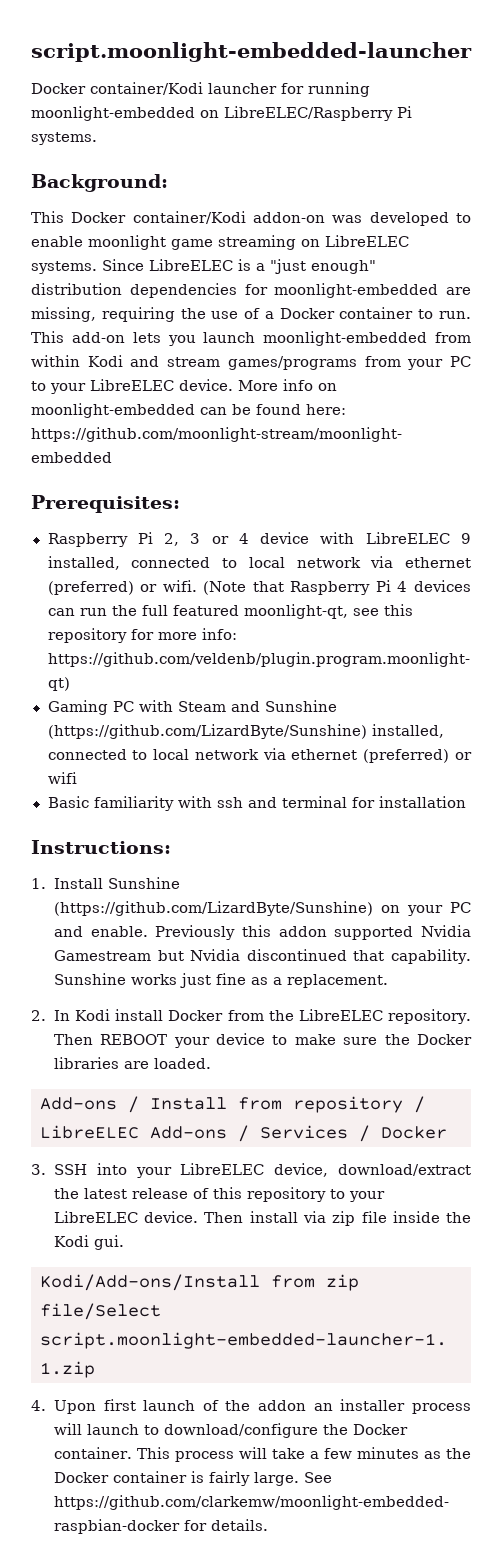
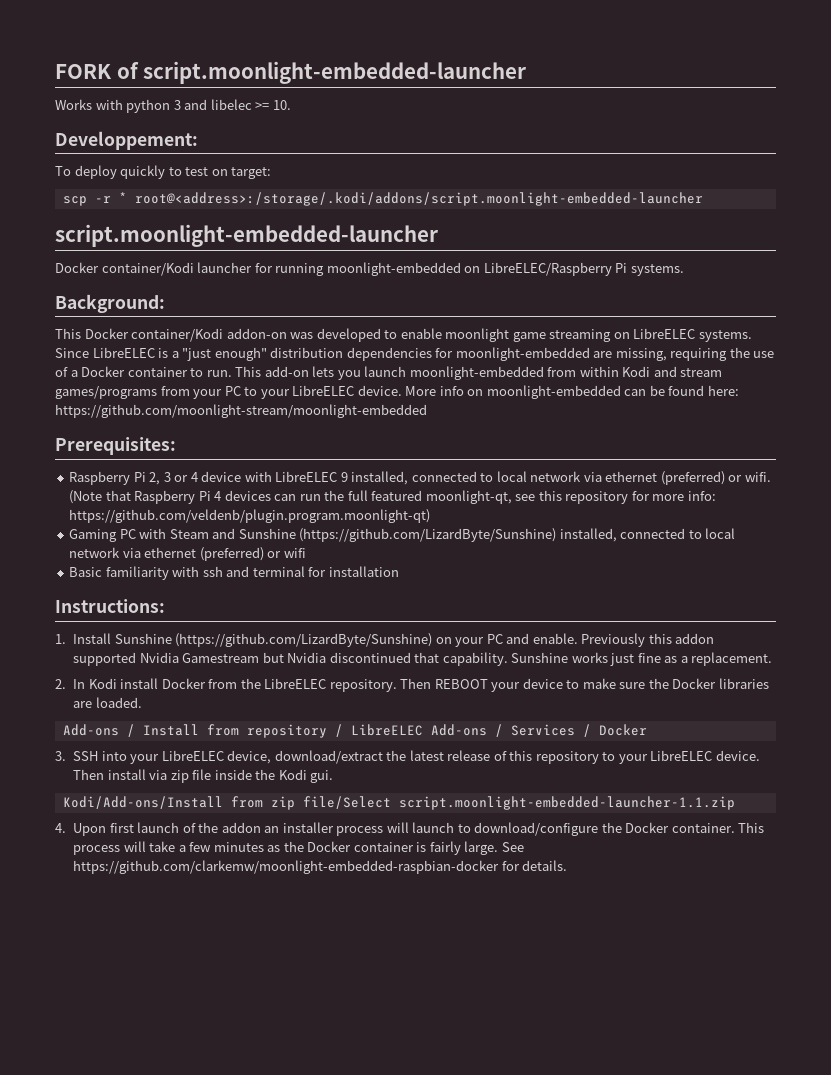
+ FORK of script.moonlight-embedded-launcher
+ Works with python 3 and libelec >= 10.
+ Developpement:
+ To deploy quickly to test on target:
+ scp -r * root@<address>:/storage/.kodi/addons/script.moonlight-embedded-launcher

